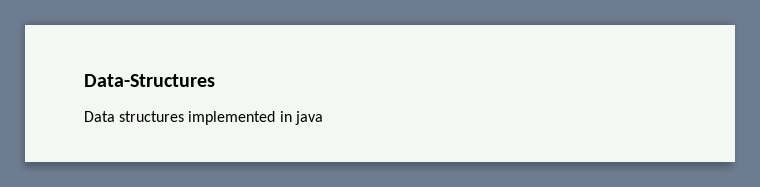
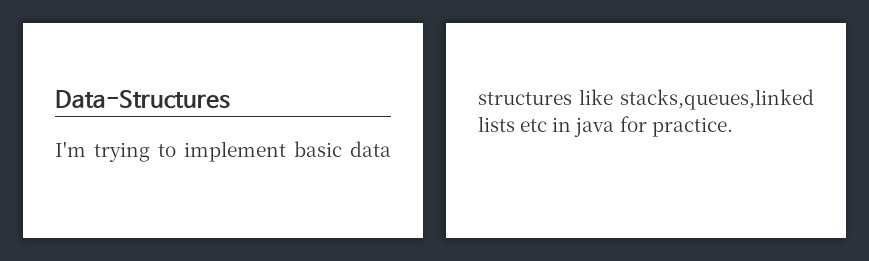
- Data structures implemented in java
+ I'm trying to implement basic data structures like stacks,queues,linked lists etc in java for practice.

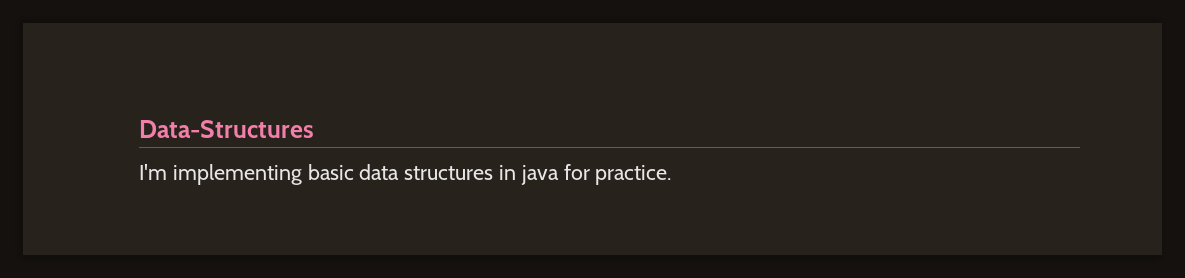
- I'm trying to implement basic data structures like stacks,queues,linked lists etc in java for practice.
+ I'm implementing basic data structures in java for practice.

